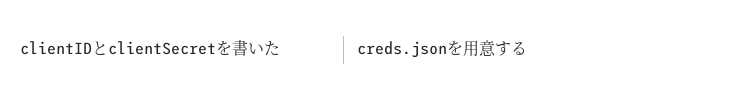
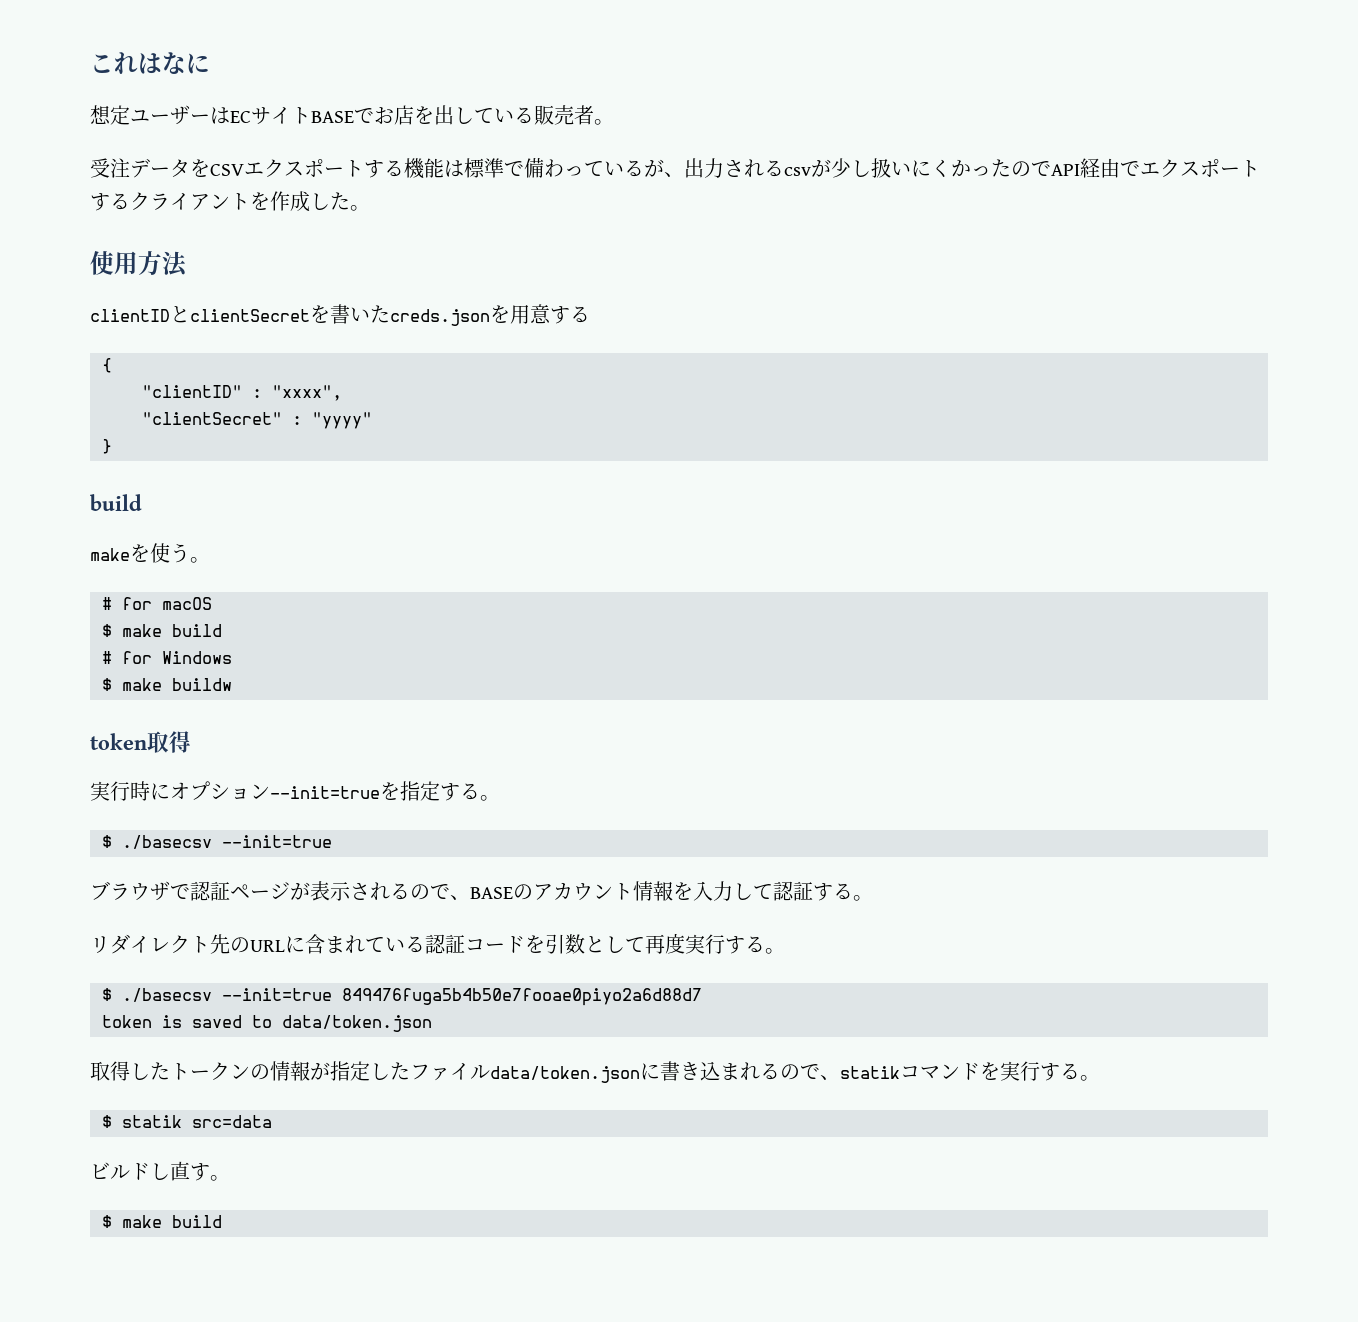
+ これはなに
+ 想定ユーザーはECサイトBASEでお店を出している販売者。
+ 受注データをCSVエクスポートする機能は標準で備わっているが、出力されるcsvが少し扱いにくかったのでAPI経由でエクスポートするクライアントを作成した。
+ 使用方法
+ {
+ "clientID" : "xxxx",
+ "clientSecret" : "yyyy"
+ }
+ build
+ makeを使う。
+ # for macOS
+ $ make build
+ # for Windows
+ $ make buildw
+ token取得
+ 実行時にオプション--init=trueを指定する。
+ $ ./basecsv --init=true
+ ブラウザで認証ページが表示されるので、BASEのアカウント情報を入力して認証する。
+ リダイレクト先のURLに含まれている認証コードを引数として再度実行する。
+ $ ./basecsv --init=true 849476fuga5b4b50e7fooae0piyo2a6d88d7
+ token is saved to data/token.json
+ 取得したトークンの情報が指定したファイルdata/token.jsonに書き込まれるので、statikコマンドを実行する。
+ $ statik src=data
+ ビルドし直す。
+ $ make build

